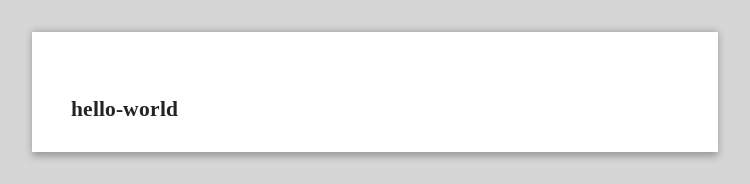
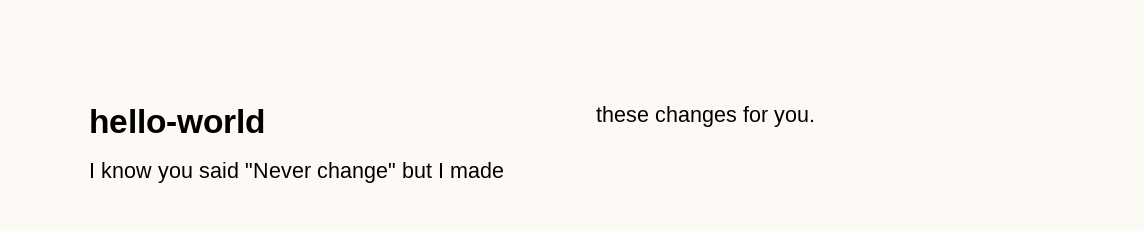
+ I know you said "Never change" but I made these changes for you.

